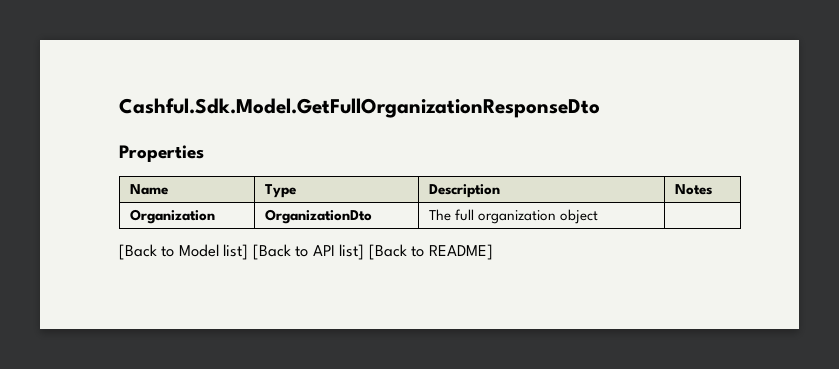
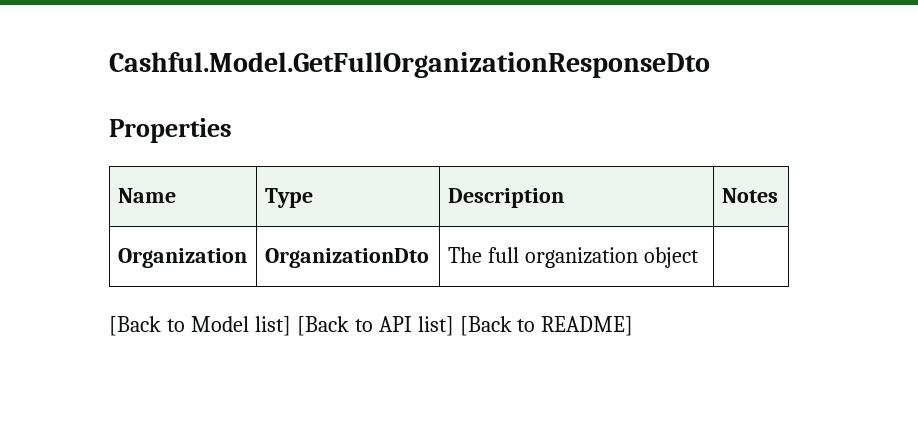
- Cashful.Sdk.Model.GetFullOrganizationResponseDto
+ Cashful.Model.GetFullOrganizationResponseDto

